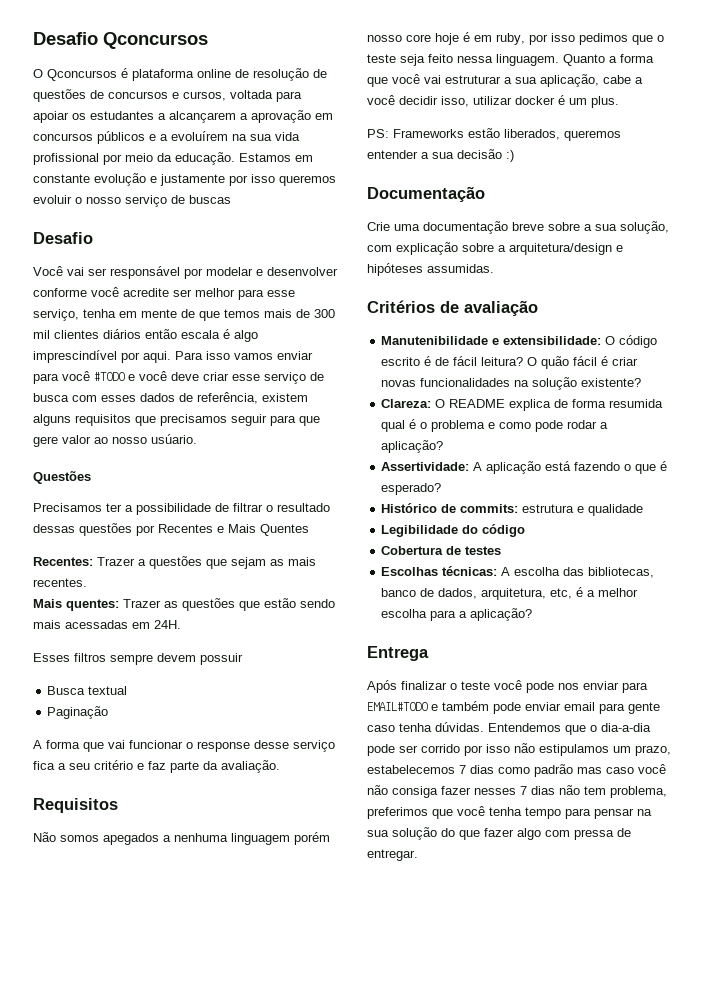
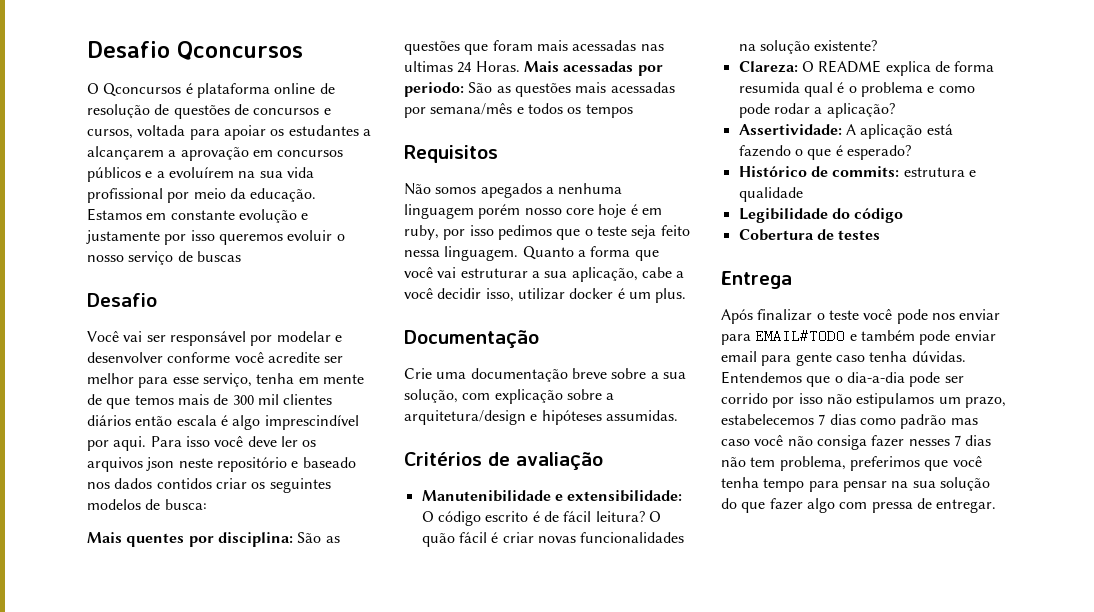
- Para isso vamos enviar para você #TODO e você deve criar esse serviço de busca com esses dados de referência, existem alguns requisitos que precisamos seguir para que gere valor ao nosso usúario.
- Questões
- Precisamos ter a possibilidade de filtrar o resultado dessas questões por Recentes e Mais Quentes
- Recentes: Trazer a questões que sejam as mais recentes.
- Mais quentes: Trazer as questões que estão sendo mais acessadas em 24H.
- Esses filtros sempre devem possuir
- Busca textual
- Paginação
- A forma que vai funcionar o response desse serviço fica a seu critério e faz parte da avaliação.
+ Para isso você deve ler os arquivos json neste repositório e baseado nos dados contidos criar os seguintes modelos de busca:
+ Mais quentes por disciplina: São as questões que foram mais acessadas nas ultimas 24 Horas. Mais acessadas por periodo: São as questões mais acessadas por semana/mês e todos os tempos
- PS: Frameworks estão liberados, queremos entender a sua decisão :)
- Escolhas técnicas: A escolha das bibliotecas, banco de dados, arquitetura, etc, é a melhor escolha para a aplicação?

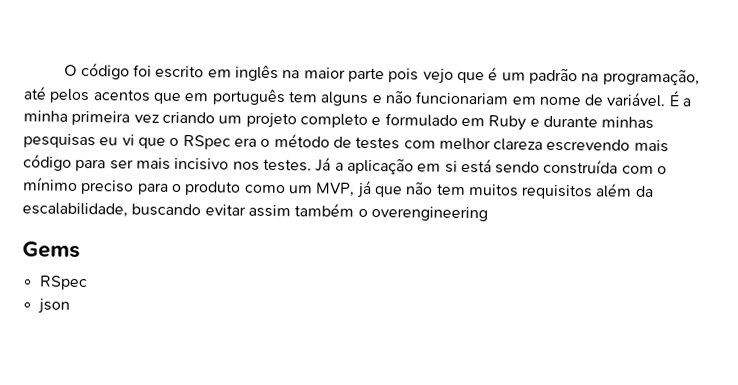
- Desafio Qconcursos
- O Qconcursos é plataforma online de resolução de questões de concursos e cursos, voltada para apoiar os estudantes a alcançarem a aprovação em concursos públicos e a evoluírem na sua vida profissional por meio da educação. Estamos em constante evolução e justamente por isso queremos evoluir o nosso serviço de buscas
- Desafio
- Você vai ser responsável por modelar e desenvolver conforme você acredite ser melhor para esse serviço, tenha em mente de que temos mais de 300 mil clientes diários então escala é algo imprescindível por aqui. Para isso você deve ler os arquivos json neste repositório e baseado nos dados contidos criar os seguintes modelos de busca:
- Mais quentes por disciplina: São as questões que foram mais acessadas nas ultimas 24 Horas. Mais acessadas por periodo: São as questões mais acessadas por semana/mês e todos os tempos
- Requisitos
- Não somos apegados a nenhuma linguagem porém nosso core hoje é em ruby, por isso pedimos que o teste seja feito nessa linguagem. Quanto a forma que você vai estruturar a sua aplicação, cabe a você decidir isso, utilizar docker é um plus.
- Documentação
- Crie uma documentação breve sobre a sua solução, com explicação sobre a arquitetura/design e hipóteses assumidas.
- Critérios de avaliação
- Manutenibilidade e extensibilidade: O código escrito é de fácil leitura? O quão fácil é criar novas funcionalidades na solução existente?
- Clareza: O README explica de forma resumida qual é o problema e como pode rodar a aplicação?
- Assertividade: A aplicação está fazendo o que é esperado?
- Histórico de commits: estrutura e qualidade
- Legibilidade do código
- Cobertura de testes
- Entrega
- Após finalizar o teste você pode nos enviar para EMAIL#TODO e também pode enviar email para gente caso tenha dúvidas. Entendemos que o dia-a-dia pode ser corrido por isso não estipulamos um prazo, estabelecemos 7 dias como padrão mas caso você não consiga fazer nesses 7 dias não tem problema, preferimos que você tenha tempo para pensar na sua solução do que fazer algo com pressa de entregar.
+ O código foi escrito em inglês na maior parte pois vejo que é um padrão na programação, até pelos acentos que em português tem alguns e não funcionariam em nome de variável. É a minha primeira vez criando um projeto completo e formulado em Ruby e durante minhas pesquisas eu vi que o RSpec era o método de testes com melhor clareza escrevendo mais código para ser mais incisivo nos testes. Já a aplicação em si está sendo construída com o mínimo preciso para o produto como um MVP, já que não tem muitos requisitos além da escalabilidade, buscando evitar assim também o overengineering
+ Gems
+ RSpec
+ json

